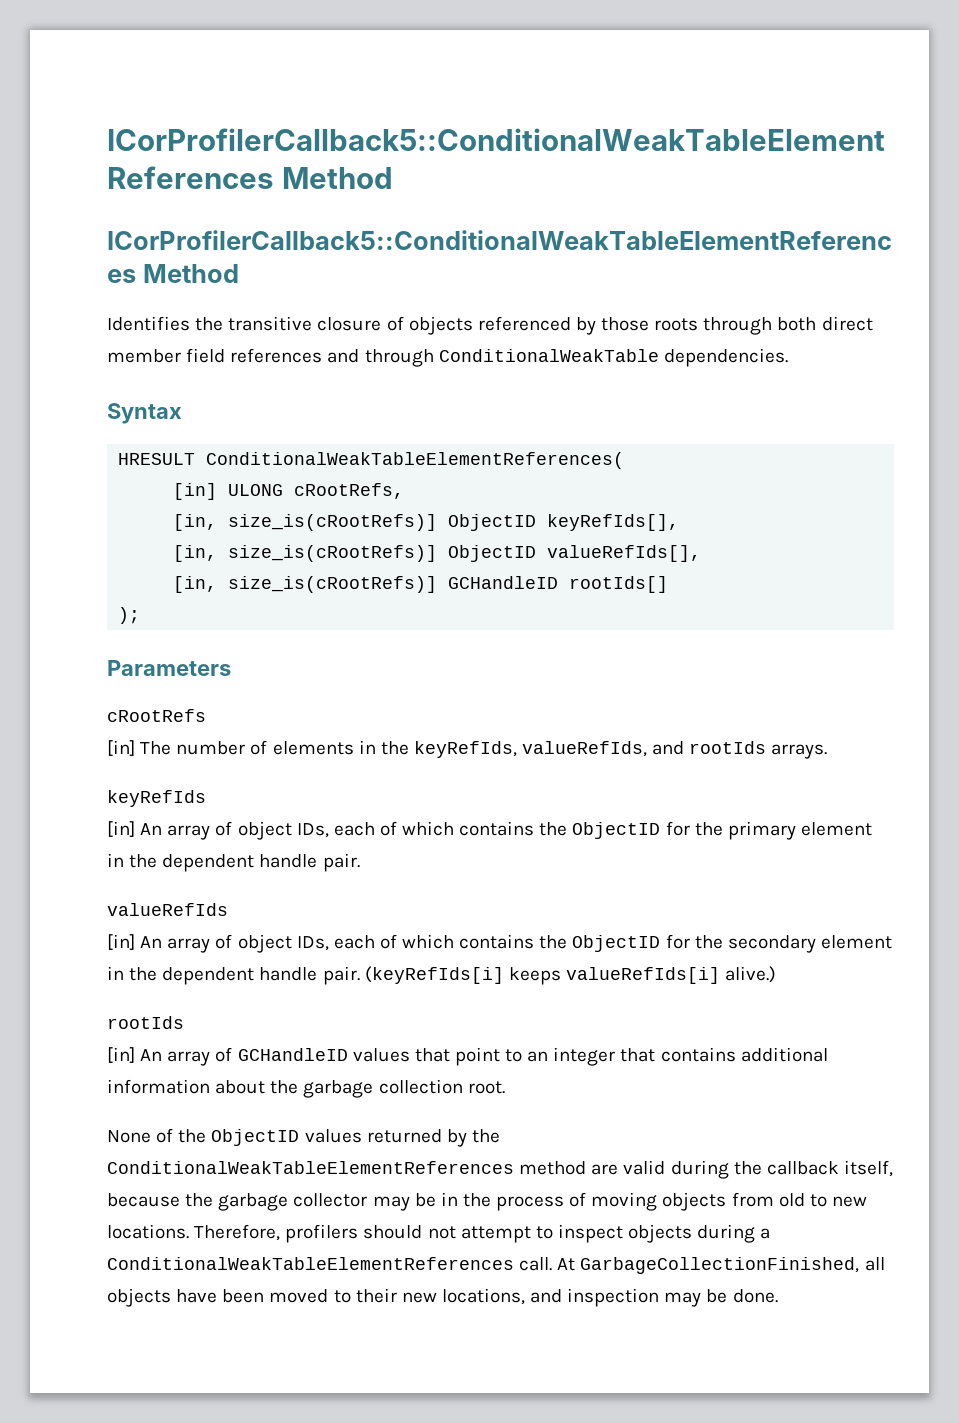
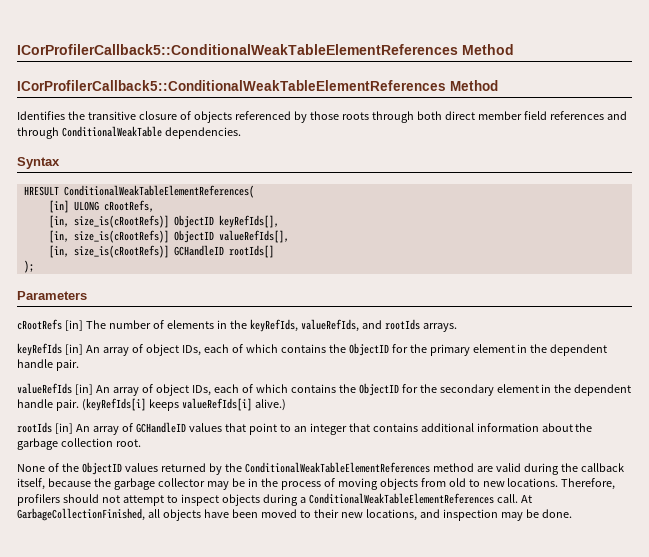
- cRootRefs
- [in] The number of elements in the keyRefIds, valueRefIds, and rootIds arrays.
+ cRootRefs [in] The number of elements in the keyRefIds, valueRefIds, and rootIds arrays.
- keyRefIds
- [in] An array of object IDs, each of which contains the ObjectID for the primary element in the dependent handle pair.
+ keyRefIds [in] An array of object IDs, each of which contains the ObjectID for the primary element in the dependent handle pair.
- valueRefIds
- [in] An array of object IDs, each of which contains the ObjectID for the secondary element in the dependent handle pair.
+ valueRefIds [in] An array of object IDs, each of which contains the ObjectID for the secondary element in the dependent handle pair.
  (keyRefIds[i] keeps valueRefIds[i] alive.)
- rootIds
- [in] An array of GCHandleID values that point to an integer that contains additional information about the garbage collection root.
+ rootIds [in] An array of GCHandleID values that point to an integer that contains additional information about the garbage collection root.

